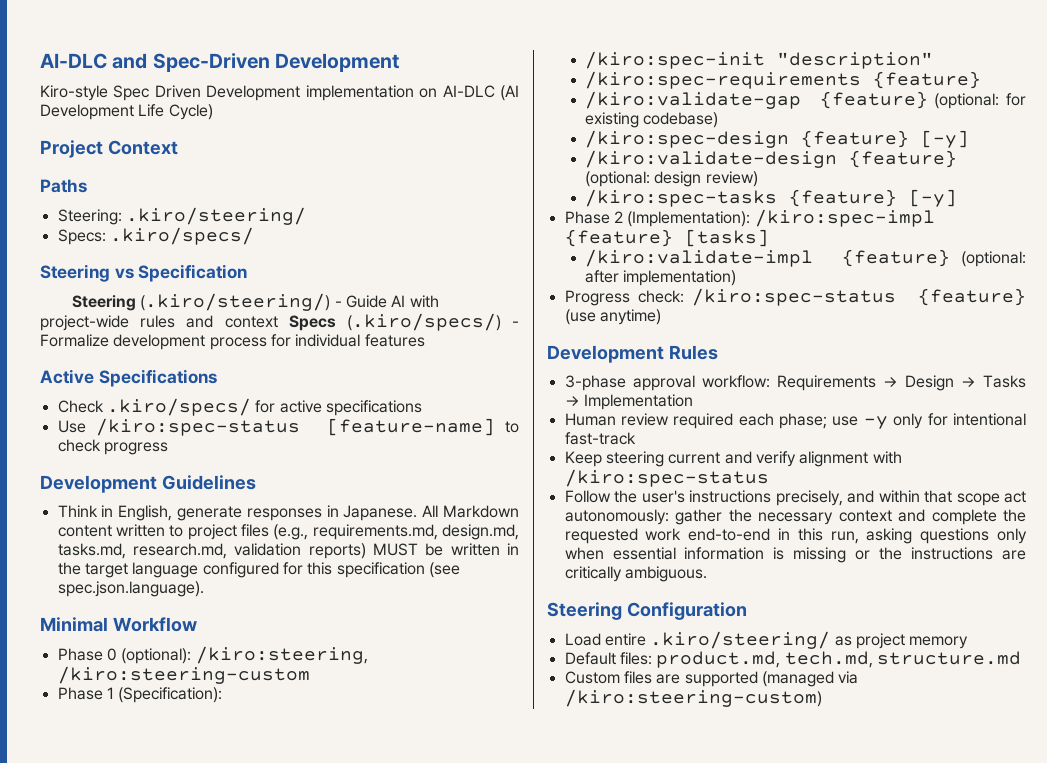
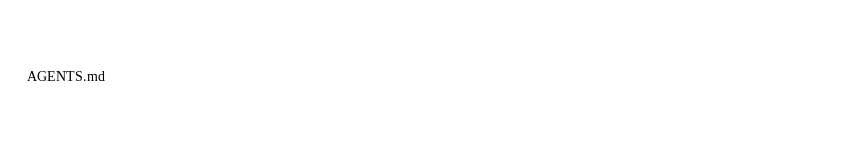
- AI-DLC and Spec-Driven Development
- Kiro-style Spec Driven Development implementation on AI-DLC (AI Development Life Cycle)
- Project Context
- Paths
- Steering: .kiro/steering/
- Specs: .kiro/specs/
- Steering vs Specification
- Steering (.kiro/steering/) - Guide AI with project-wide rules and context Specs (.kiro/specs/) - Formalize development process for individual features
- Active Specifications
- Check .kiro/specs/ for active specifications
- Use /kiro:spec-status [feature-name] to check progress
- Development Guidelines
- Think in English, generate responses in Japanese. All Markdown content written to project files (e.g., requirements.md, design.md, tasks.md, research.md, validation reports) MUST be written in the target language configured for this specification (see spec.json.language).
- Minimal Workflow
- Phase 0 (optional): /kiro:steering, /kiro:steering-custom
- Phase 1 (Specification):
- /kiro:spec-init "description"
- /kiro:spec-requirements {feature}
- /kiro:validate-gap {feature} (optional: for existing codebase)
- /kiro:spec-design {feature} [-y]
- /kiro:validate-design {feature} (optional: design review)
- /kiro:spec-tasks {feature} [-y]
- Phase 2 (Implementation): /kiro:spec-impl {feature} [tasks]
- /kiro:validate-impl {feature} (optional: after implementation)
- Progress check: /kiro:spec-status {feature} (use anytime)
- Development Rules
- 3-phase approval workflow: Requirements → Design → Tasks → Implementation
- Human review required each phase; use -y only for intentional fast-track
- Keep steering current and verify alignment with /kiro:spec-status
- Follow the user's instructions precisely, and within that scope act autonomously: gather the necessary context and complete the requested work end-to-end in this run, asking questions only when essential information is missing or the instructions are critically ambiguous.
- Steering Configuration
- Load entire .kiro/steering/ as project memory
- Default files: product.md, tech.md, structure.md
- Custom files are supported (managed via /kiro:steering-custom)
+ AGENTS.md

